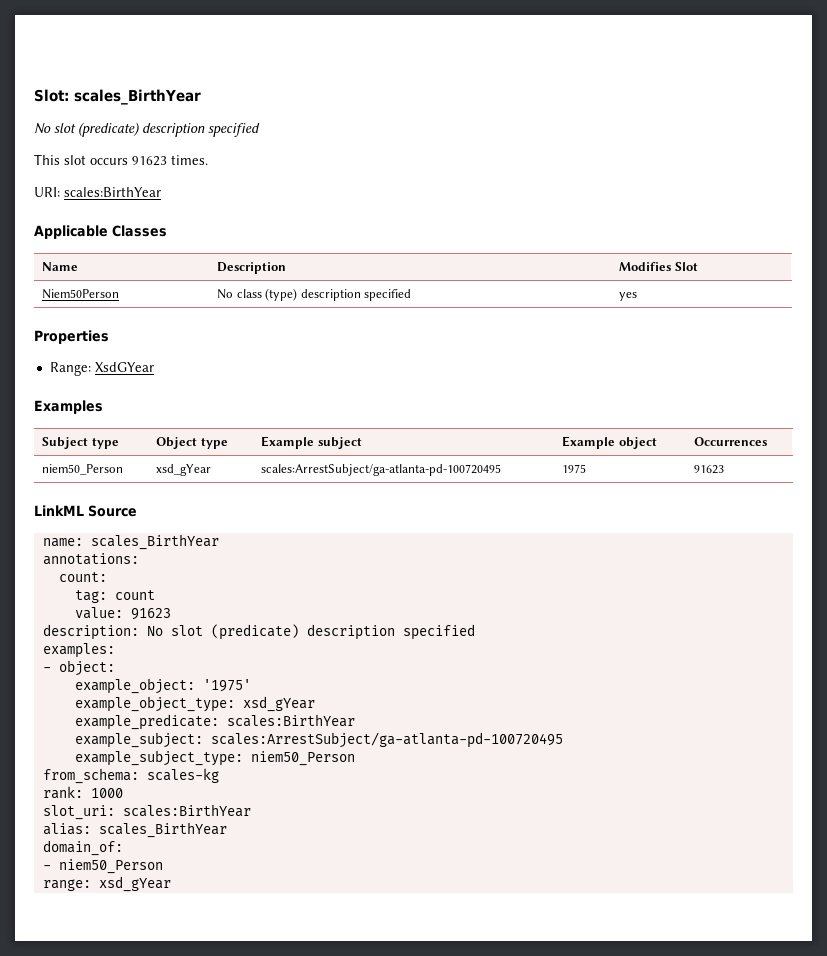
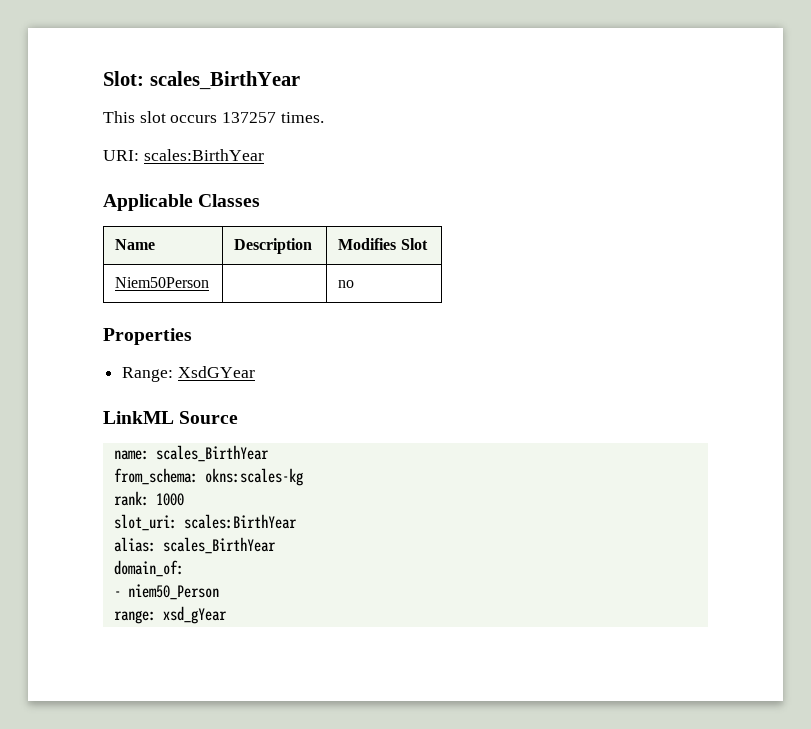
  Slot: scales_BirthYear
- No slot (predicate) description specified
- This slot occurs 91623 times.
+ This slot occurs 137257 times.
- Niem50Person | No class (type) description specified | yes
+ Niem50Person | | no
  Properties
  Range: XsdGYear
- Examples
- Subject type | Object type | Example subject | Example object | Occurrences
- niem50_Person | xsd_gYear | scales:ArrestSubject/ga-atlanta-pd-100720495 | 1975 | 91623
  LinkML Source
  name: scales_BirthYear
- annotations:
- count:
- tag: count
- value: 91623
- description: No slot (predicate) description specified
- examples:
- - object:
- example_object: '1975'
- example_object_type: xsd_gYear
- example_predicate: scales:BirthYear
- example_subject: scales:ArrestSubject/ga-atlanta-pd-100720495
- example_subject_type: niem50_Person
- from_schema: scales-kg
+ from_schema: okns:scales-kg

